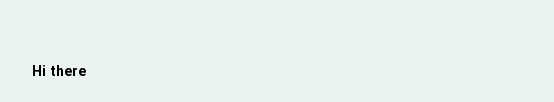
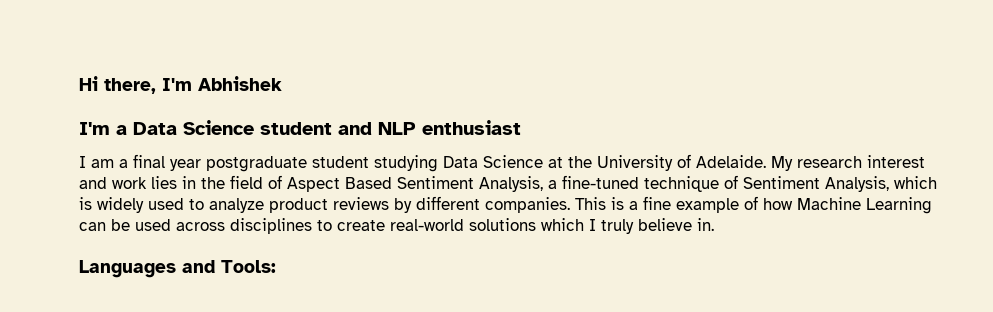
- Hi there
+ Hi there, I'm Abhishek
+ I'm a Data Science student and NLP enthusiast
+ I am a final year postgraduate student studying Data Science at the University of Adelaide. My research interest and work lies in the field of Aspect Based Sentiment Analysis, a fine-tuned technique of Sentiment Analysis, which is widely used to analyze product reviews by different companies. This is a fine example of how Machine Learning can be used across disciplines to create real-world solutions which I truly believe in.
+ Languages and Tools:

